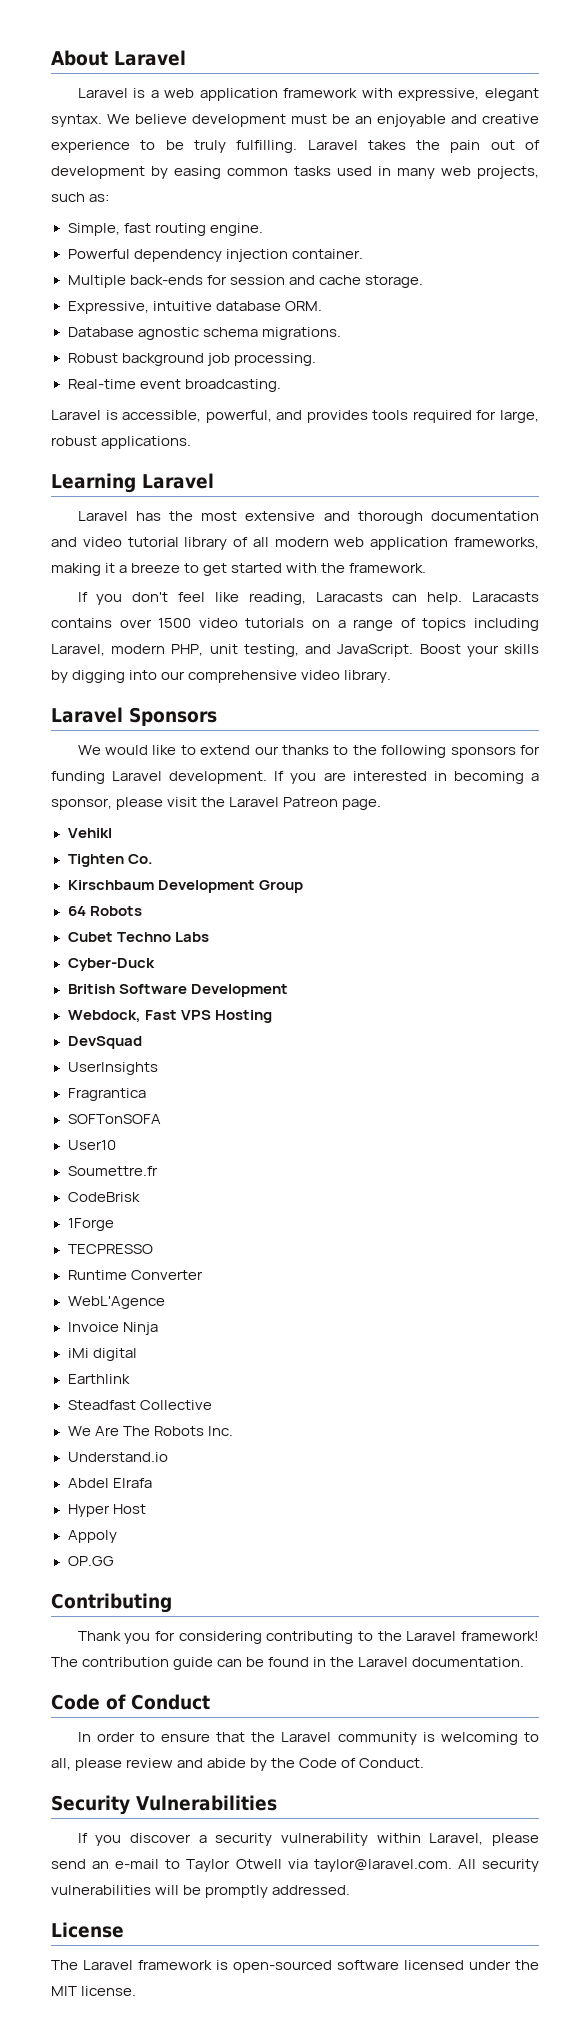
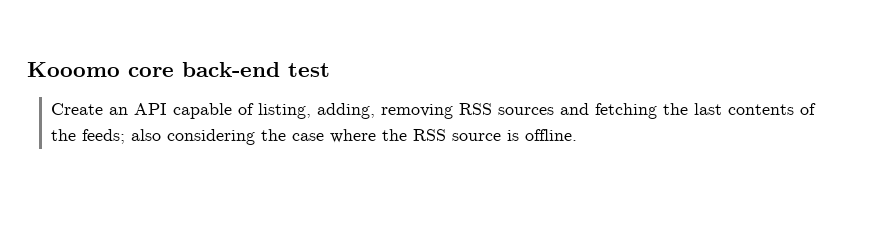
- About Laravel
- Laravel is a web application framework with expressive, elegant syntax. We believe development must be an enjoyable and creative experience to be truly fulfilling. Laravel takes the pain out of development by easing common tasks used in many web projects, such as:
- Simple, fast routing engine.
- Powerful dependency injection container.
- Multiple back-ends for session and cache storage.
- Expressive, intuitive database ORM.
- Database agnostic schema migrations.
- Robust background job processing.
- Real-time event broadcasting.
- Laravel is accessible, powerful, and provides tools required for large, robust applications.
- Learning Laravel
- Laravel has the most extensive and thorough documentation and video tutorial library of all modern web application frameworks, making it a breeze to get started with the framework.
- If you don't feel like reading, Laracasts can help. Laracasts contains over 1500 video tutorials on a range of topics including Laravel, modern PHP, unit testing, and JavaScript. Boost your skills by digging into our comprehensive video library.
- Laravel Sponsors
- We would like to extend our thanks to the following sponsors for funding Laravel development. If you are interested in becoming a sponsor, please visit the Laravel Patreon page.
- Vehikl
- Tighten Co.
- Kirschbaum Development Group
- 64 Robots
- Cubet Techno Labs
- Cyber-Duck
- British Software Development
- Webdock, Fast VPS Hosting
- DevSquad
- UserInsights
- Fragrantica
- SOFTonSOFA
- User10
- Soumettre.fr
- CodeBrisk
- 1Forge
- TECPRESSO
- Runtime Converter
- WebL'Agence
- Invoice Ninja
- iMi digital
- Earthlink
- Steadfast Collective
- We Are The Robots Inc.
- Understand.io
- Abdel Elrafa
- Hyper Host
- Appoly
- OP.GG
- Contributing
- Thank you for considering contributing to the Laravel framework! The contribution guide can be found in the Laravel documentation.
- Code of Conduct
- In order to ensure that the Laravel community is welcoming to all, please review and abide by the Code of Conduct.
- Security Vulnerabilities
- If you discover a security vulnerability within Laravel, please send an e-mail to Taylor Otwell via taylor@laravel.com. All security vulnerabilities will be promptly addressed.
- License
- The Laravel framework is open-sourced software licensed under the MIT license.
+ Kooomo core back-end test
+ Create an API capable of listing, adding, removing RSS sources and fetching the last contents of the feeds; also considering the case where the RSS source is offline.

